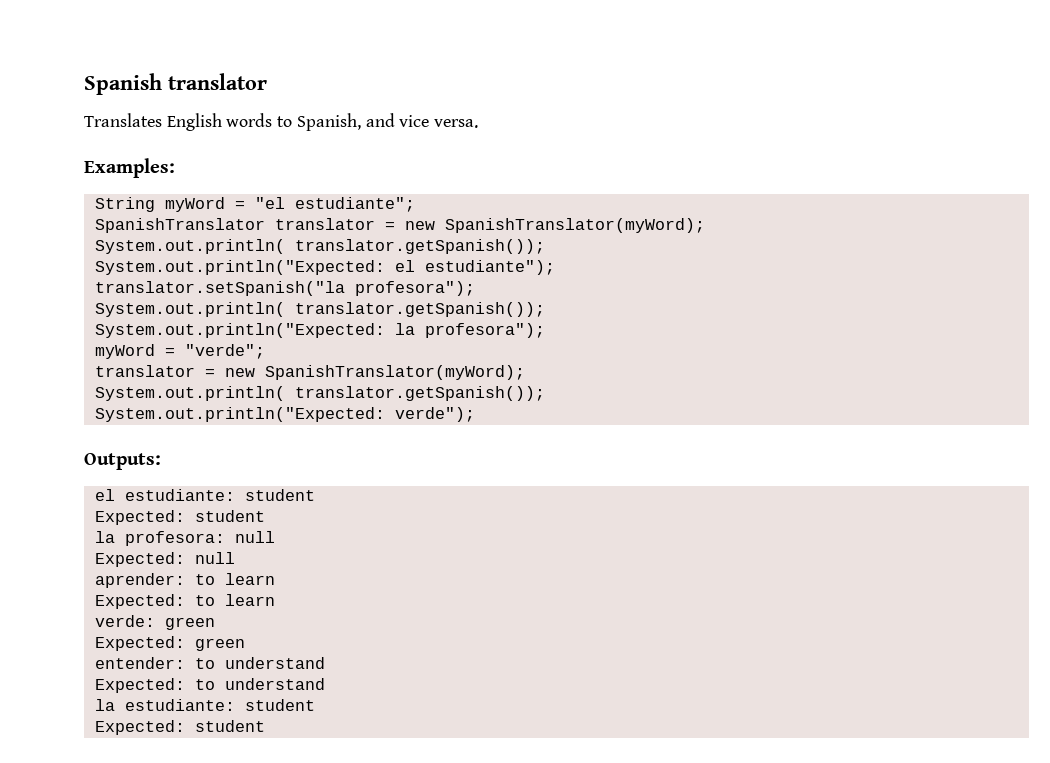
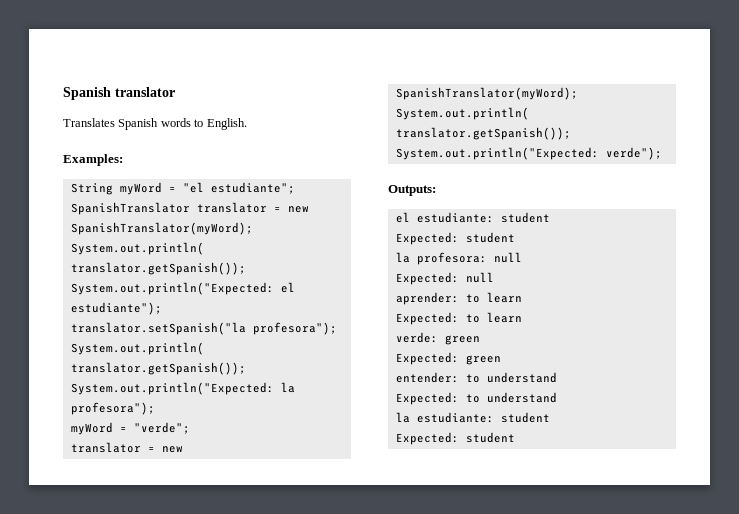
- Translates English words to Spanish, and vice versa.
+ Translates Spanish words to English.

